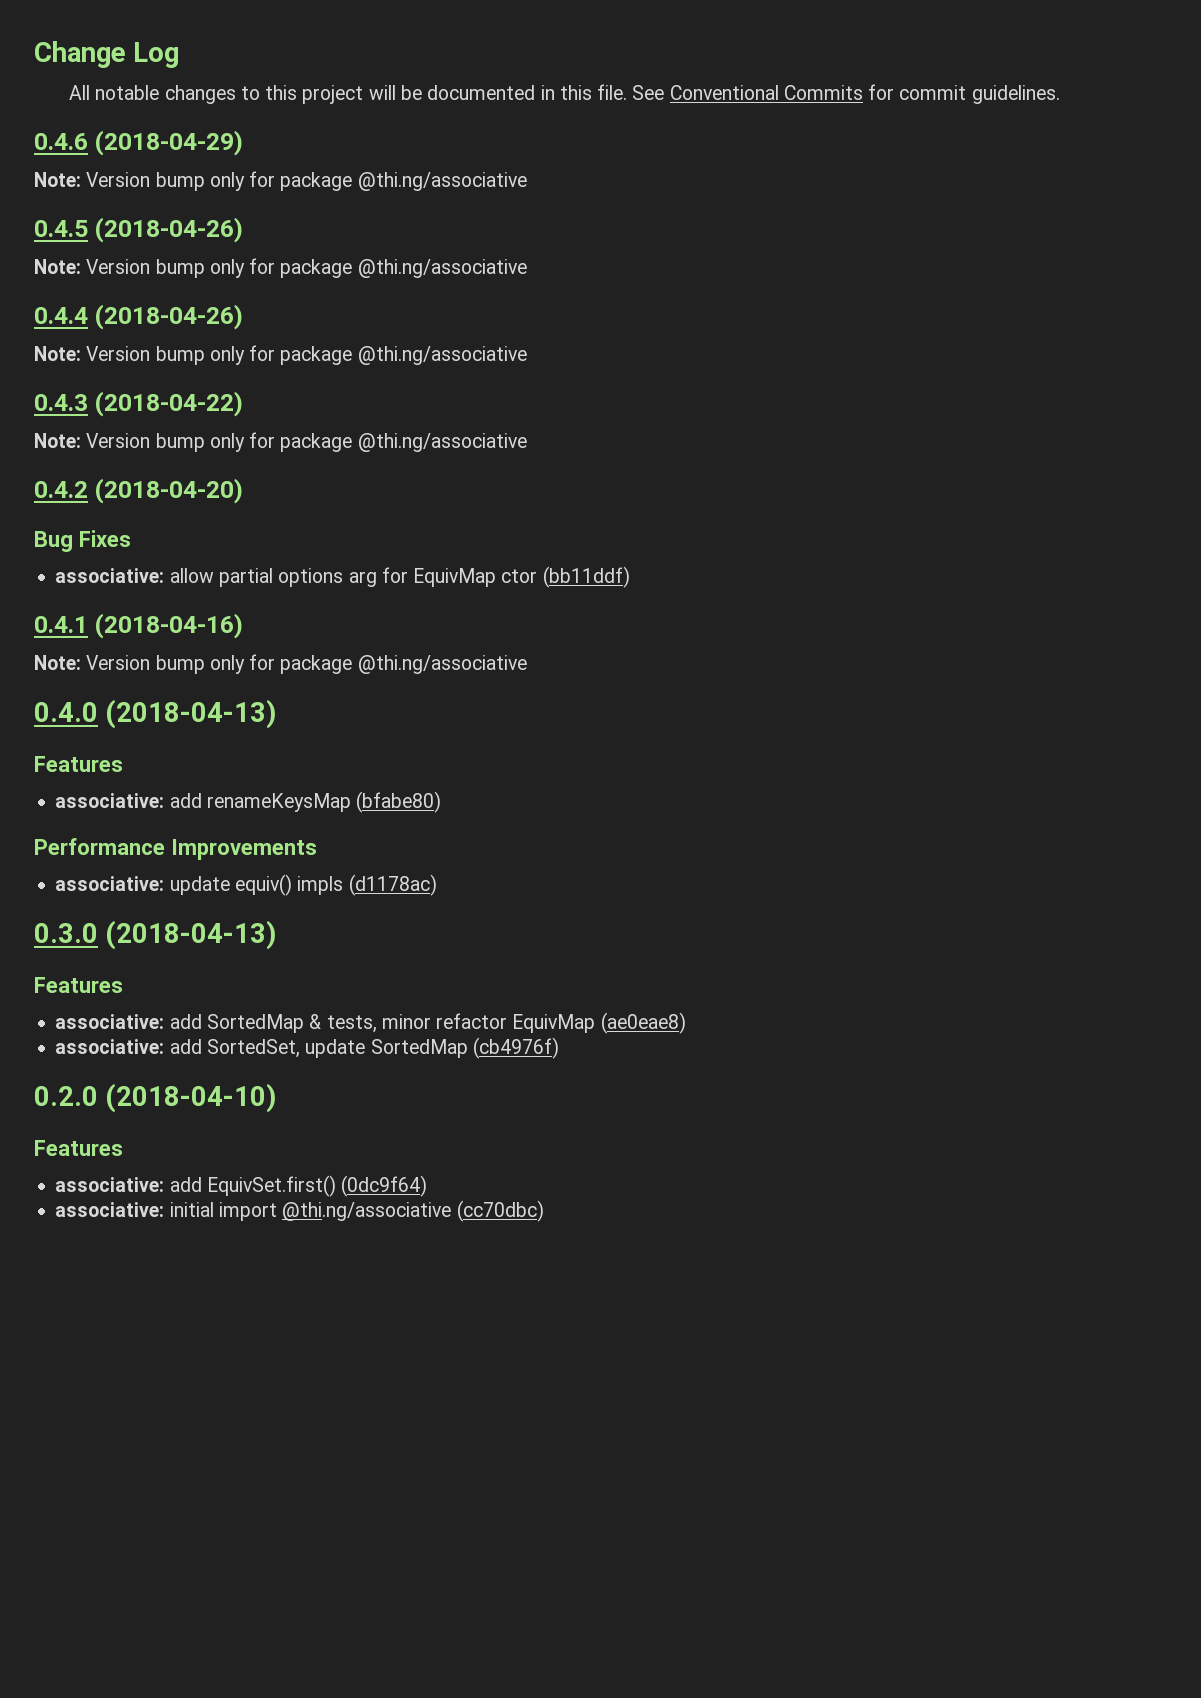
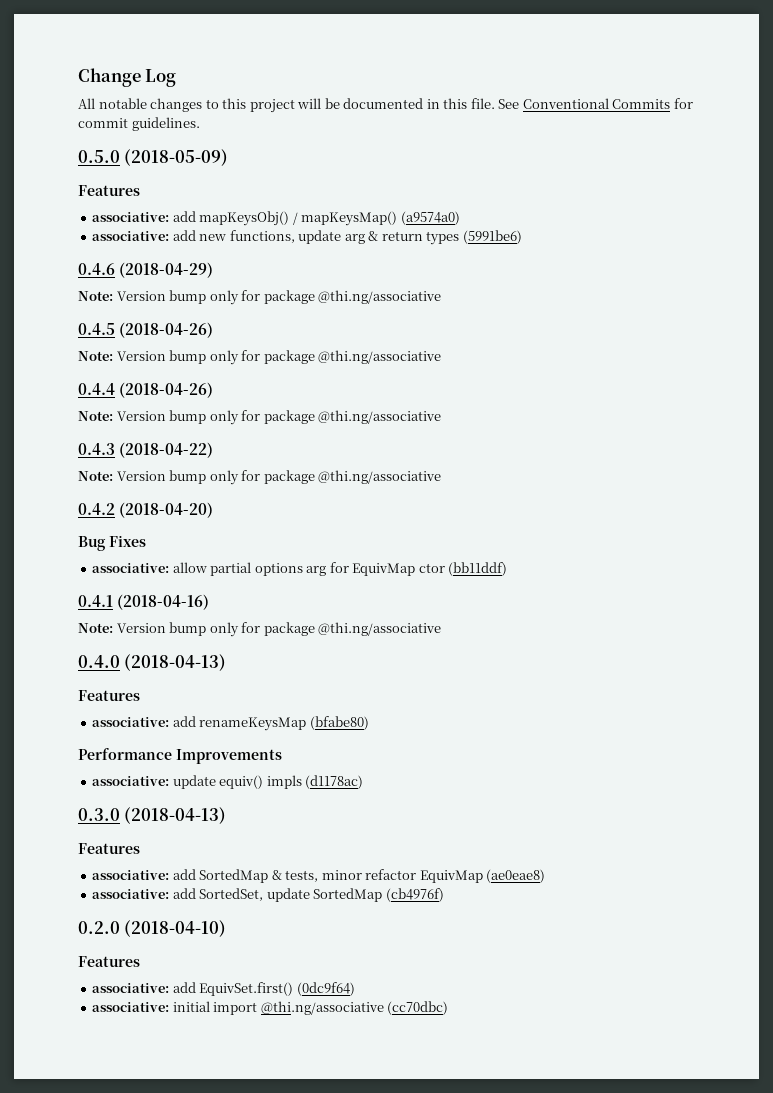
+ 0.5.0 (2018-05-09)
+ Features
+ associative: add mapKeysObj() / mapKeysMap() (a9574a0)
+ associative: add new functions, update arg & return types (5991be6)

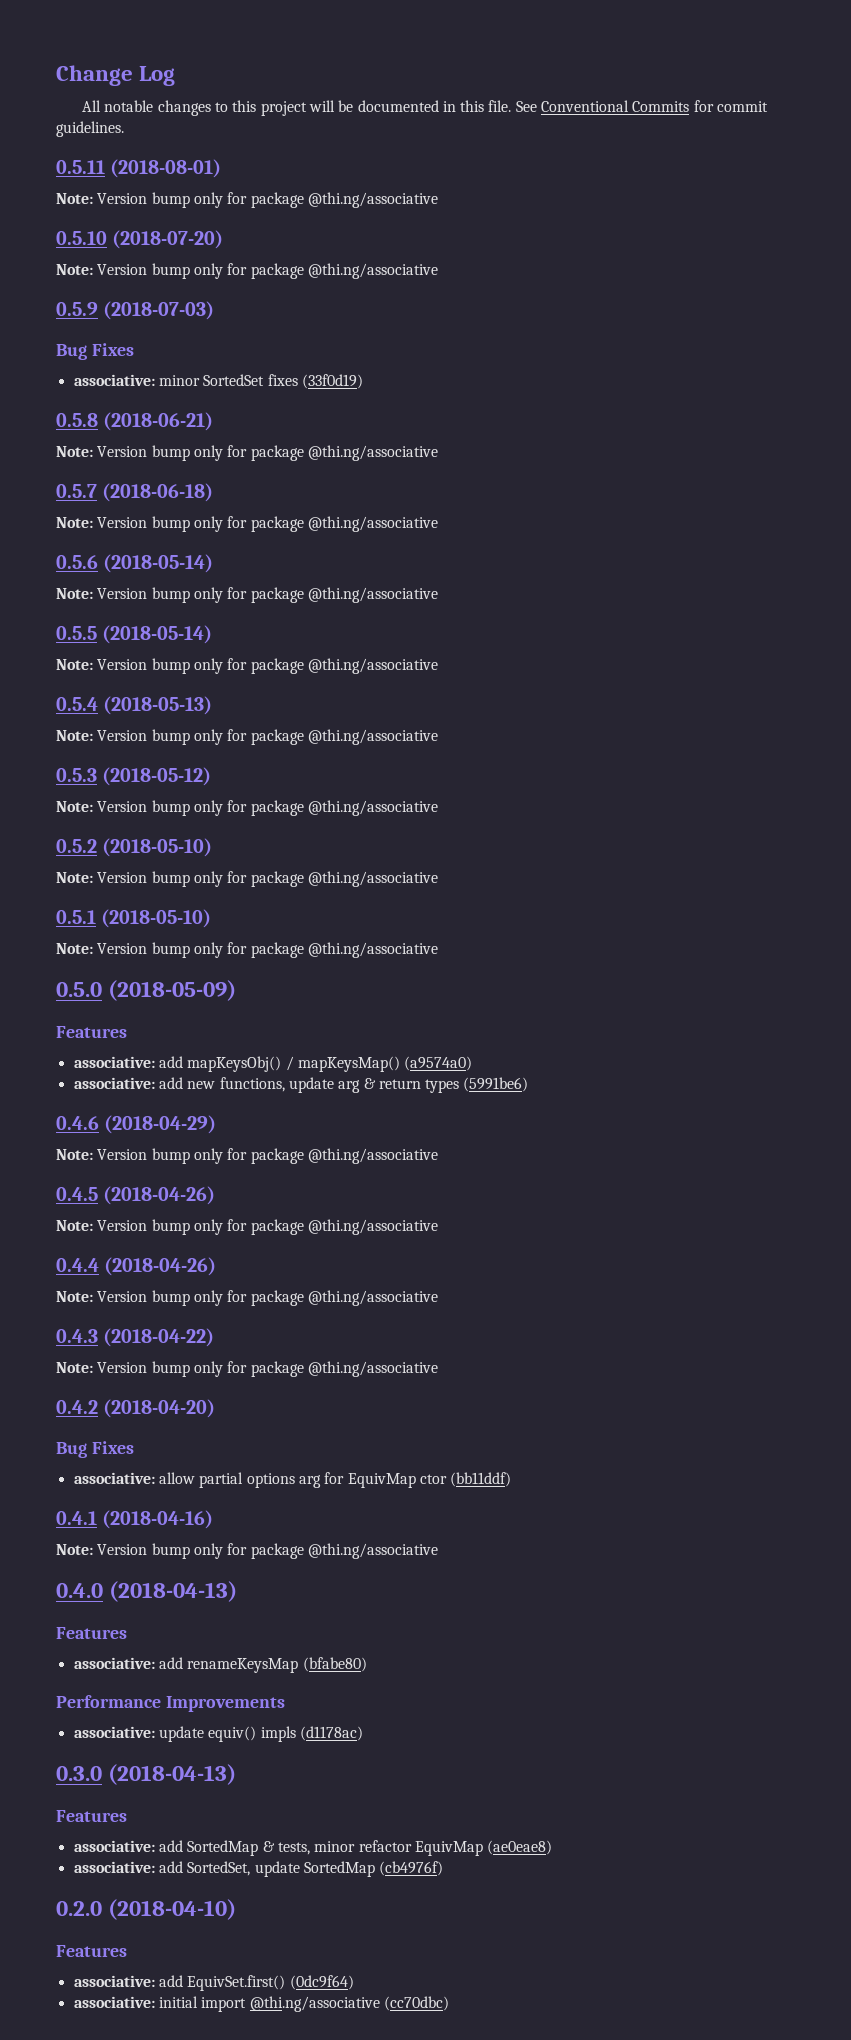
+ 0.5.11 (2018-08-01)
+ Note: Version bump only for package @thi.ng/associative
+ 0.5.10 (2018-07-20)
+ Note: Version bump only for package @thi.ng/associative
+ 0.5.9 (2018-07-03)
+ Bug Fixes
+ associative: minor SortedSet fixes (33f0d19)
+ 0.5.8 (2018-06-21)
+ Note: Version bump only for package @thi.ng/associative
+ 0.5.7 (2018-06-18)
+ Note: Version bump only for package @thi.ng/associative
+ 0.5.6 (2018-05-14)
+ Note: Version bump only for package @thi.ng/associative
+ 0.5.5 (2018-05-14)
+ Note: Version bump only for package @thi.ng/associative
+ 0.5.4 (2018-05-13)
+ Note: Version bump only for package @thi.ng/associative
+ 0.5.3 (2018-05-12)
+ Note: Version bump only for package @thi.ng/associative
+ 0.5.2 (2018-05-10)
+ Note: Version bump only for package @thi.ng/associative
+ 0.5.1 (2018-05-10)
+ Note: Version bump only for package @thi.ng/associative

